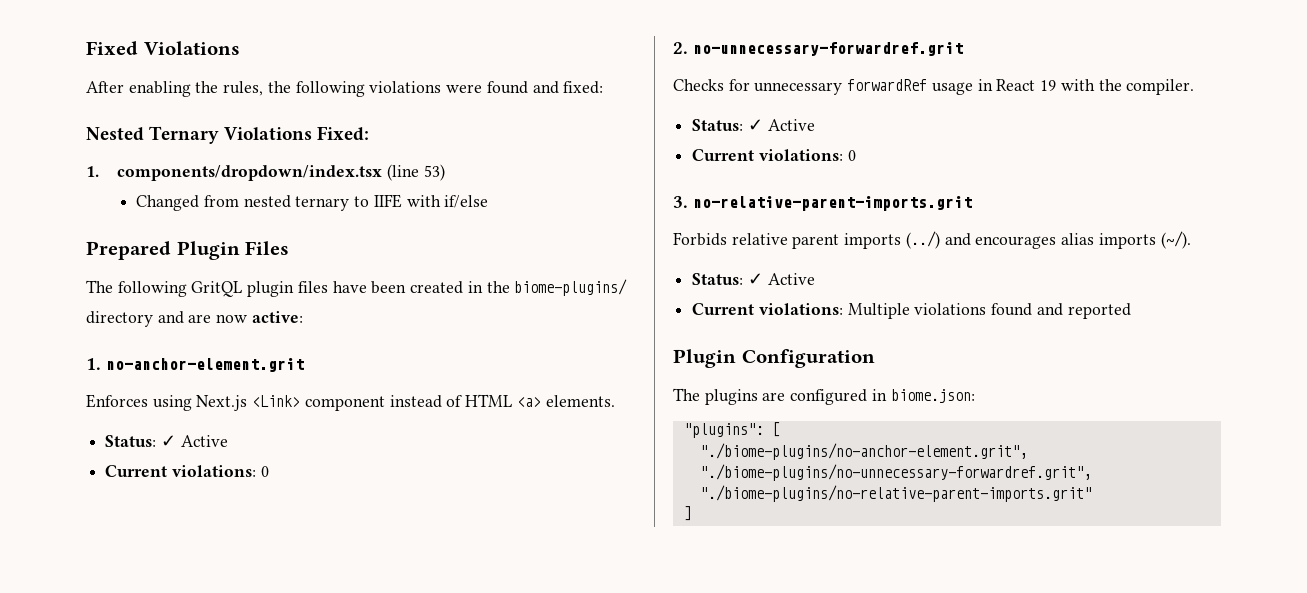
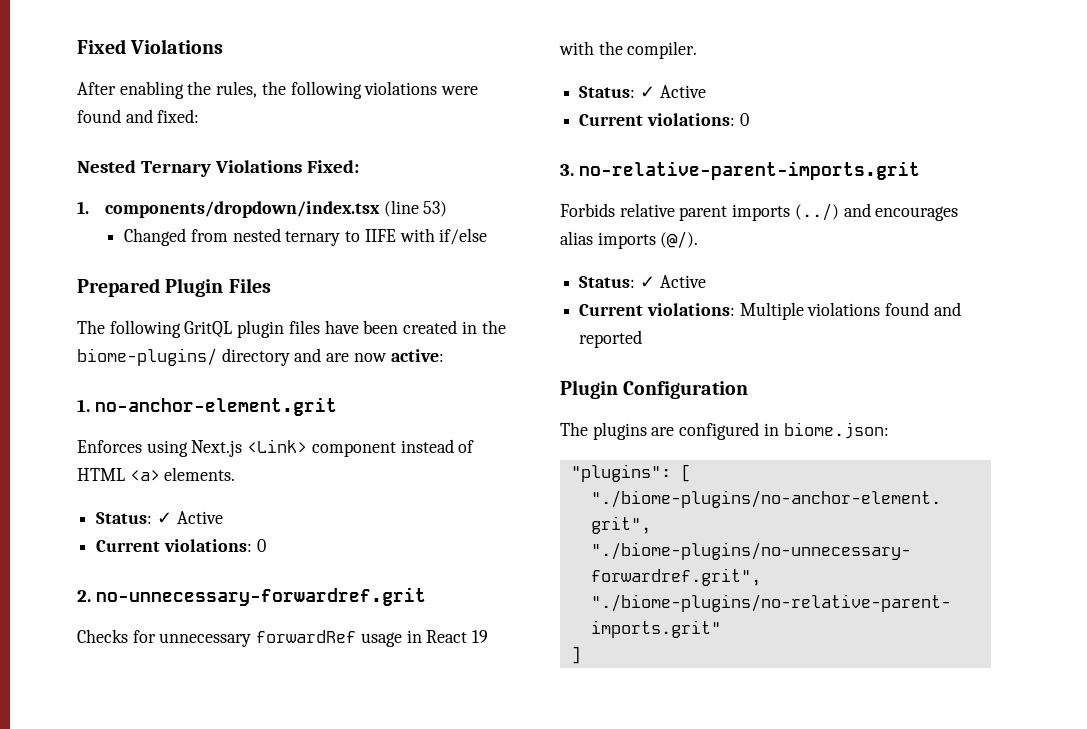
- Forbids relative parent imports (../) and encourages alias imports (~/).
+ Forbids relative parent imports (../) and encourages alias imports (@/).

